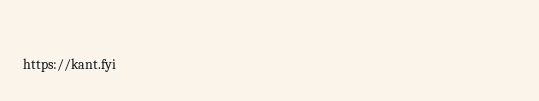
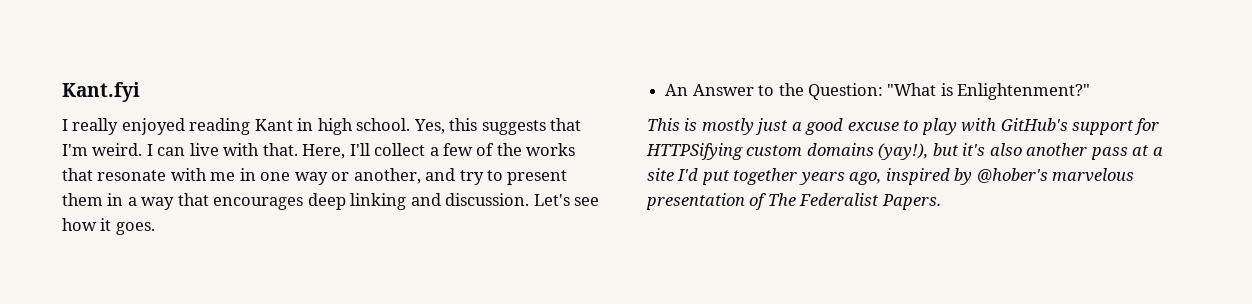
- https://kant.fyi
+ Kant.fyi
+ I really enjoyed reading Kant in high school. Yes, this suggests that I'm weird. I can live with that. Here, I'll collect a few of the works that resonate with me in one way or another, and try to present them in a way that encourages deep linking and discussion. Let's see how it goes.
+ An Answer to the Question: "What is Enlightenment?"
+ This is mostly just a good excuse to play with GitHub's support for HTTPSifying custom domains (yay!), but it's also another pass at a site I'd put together years ago, inspired by @hober's marvelous presentation of The Federalist Papers.

